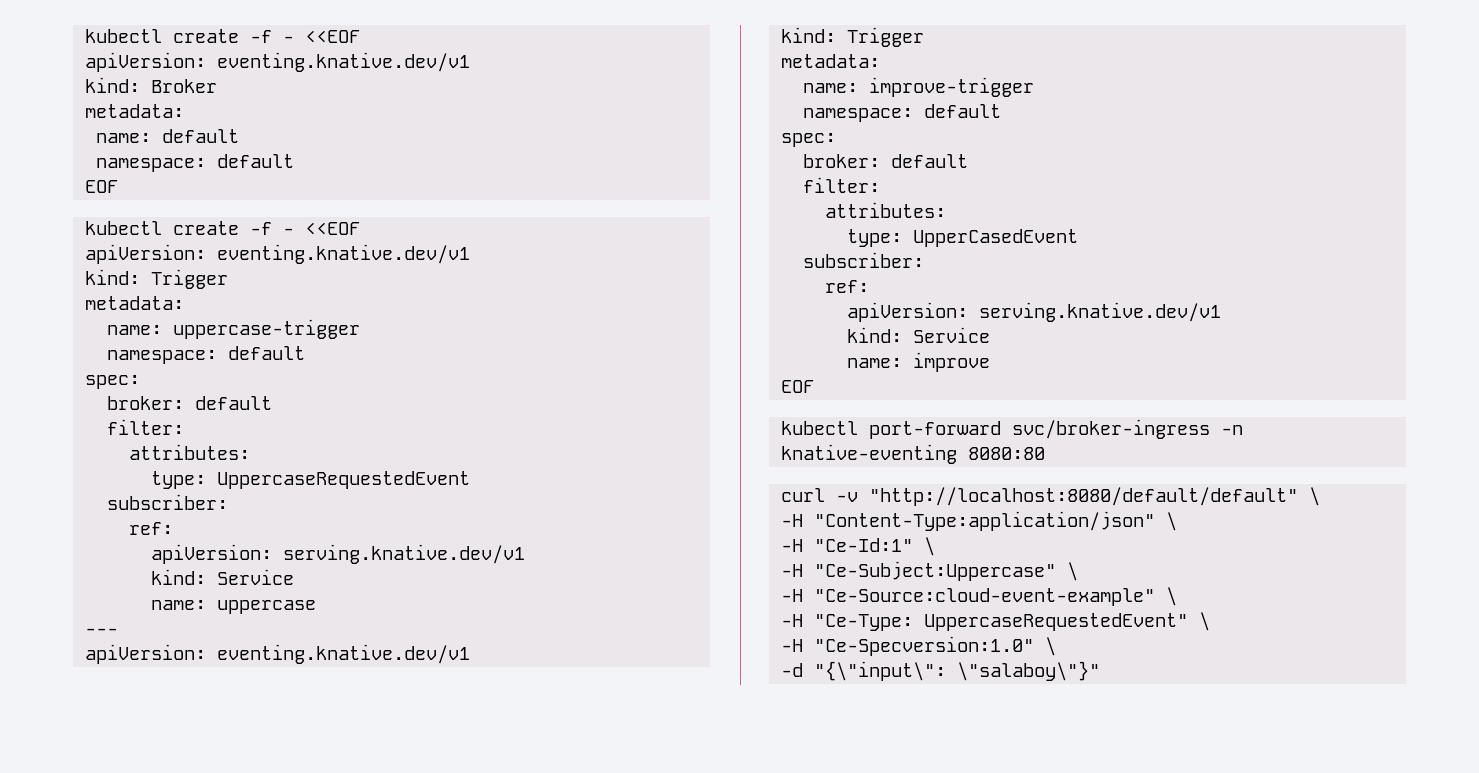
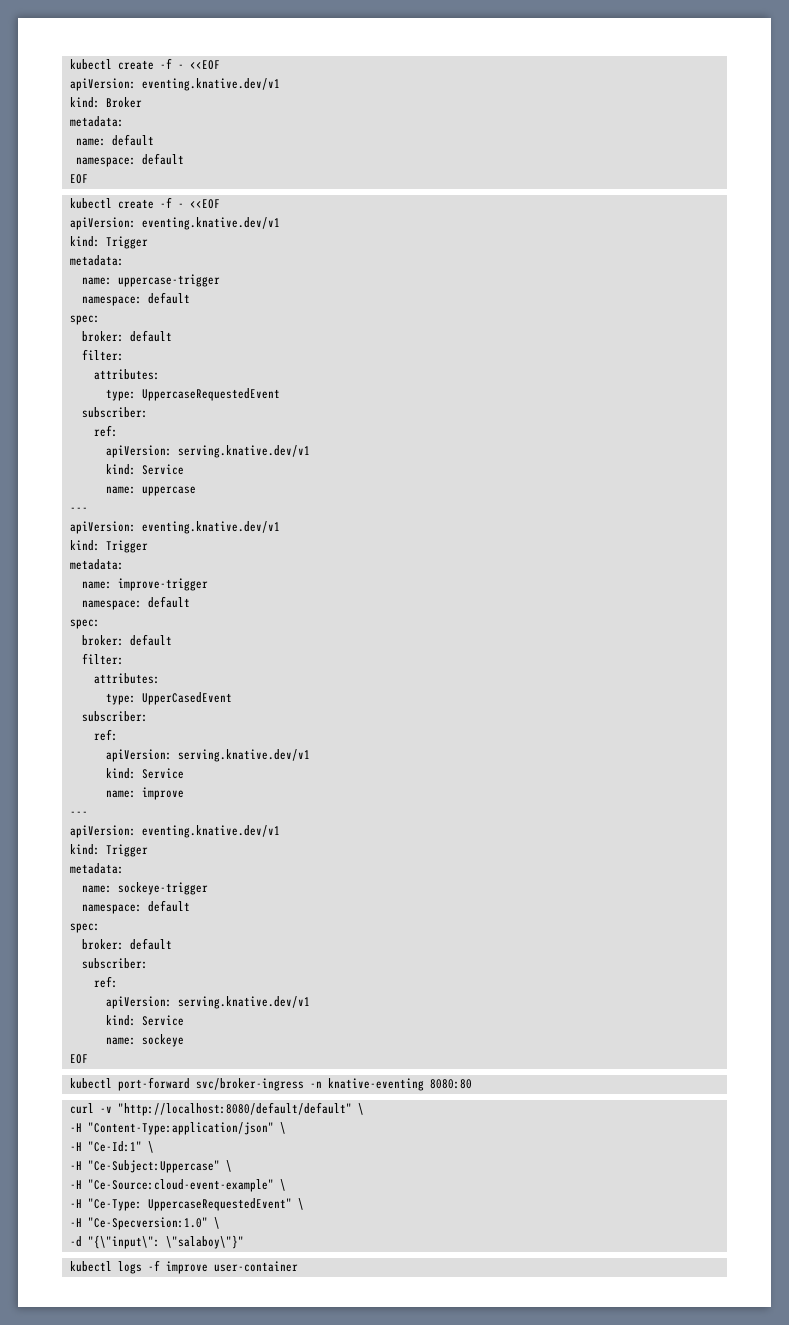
  name: improve
+ ---
+ apiVersion: eventing.knative.dev/v1
+ kind: Trigger
+ metadata:
+ name: sockeye-trigger
+ namespace: default
+ spec:
+ broker: default
+ subscriber:
+ ref:
+ apiVersion: serving.knative.dev/v1
+ kind: Service
+ name: sockeye
+ kubectl logs -f improve user-container

